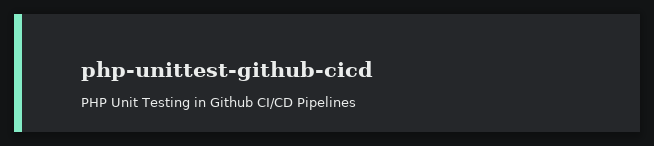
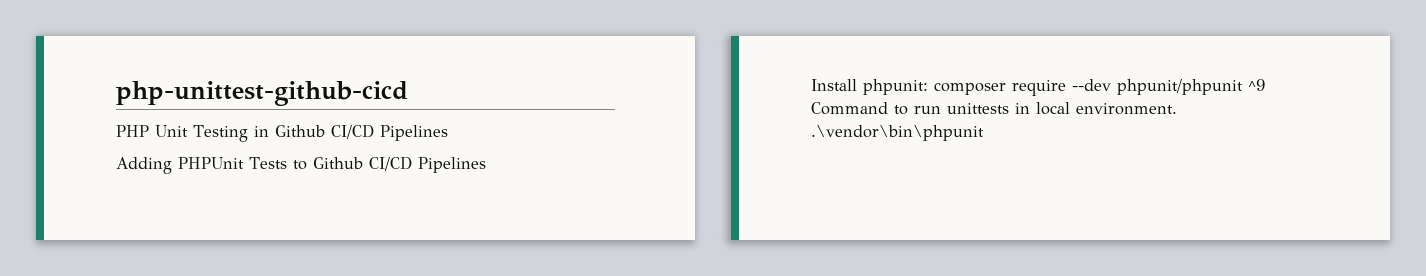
+ Adding PHPUnit Tests to Github CI/CD Pipelines
+ Install phpunit: composer require --dev phpunit/phpunit ^9 Command to run unittests in local environment. .\vendor\bin\phpunit

